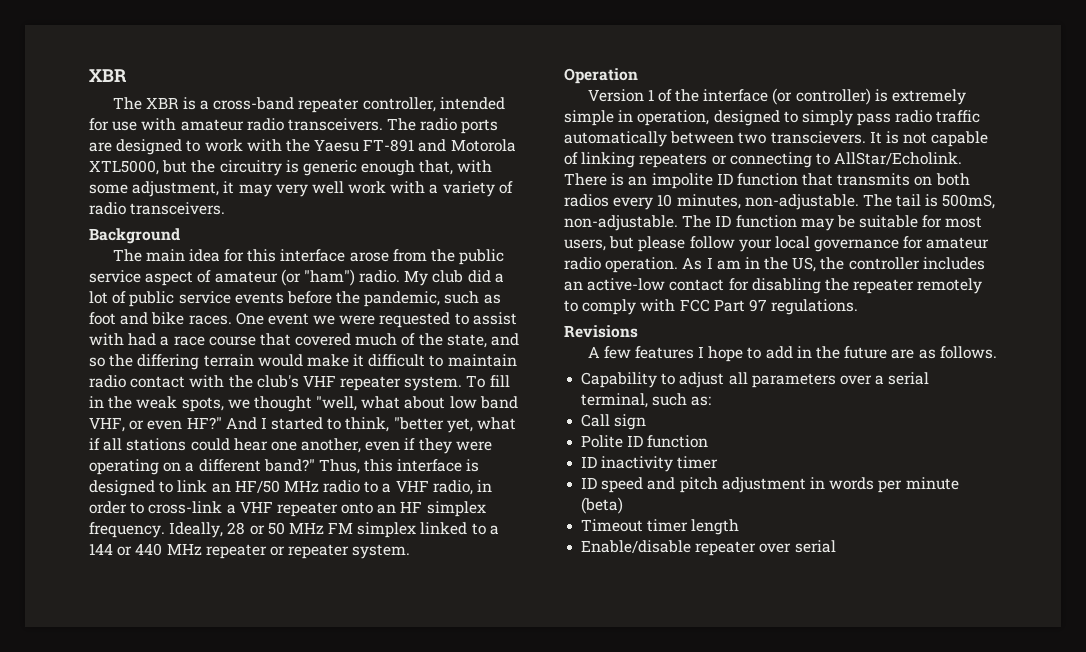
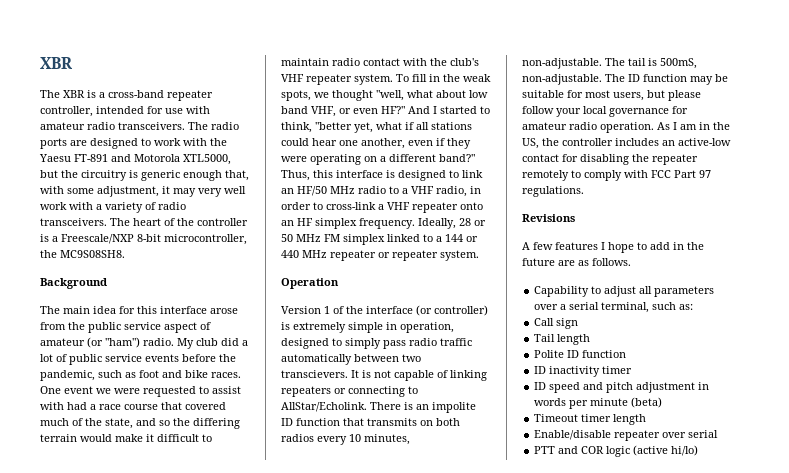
+ The heart of the controller is a Freescale/NXP 8-bit microcontroller, the MC9S08SH8.
+ Tail length
+ PTT and COR logic (active hi/lo)

